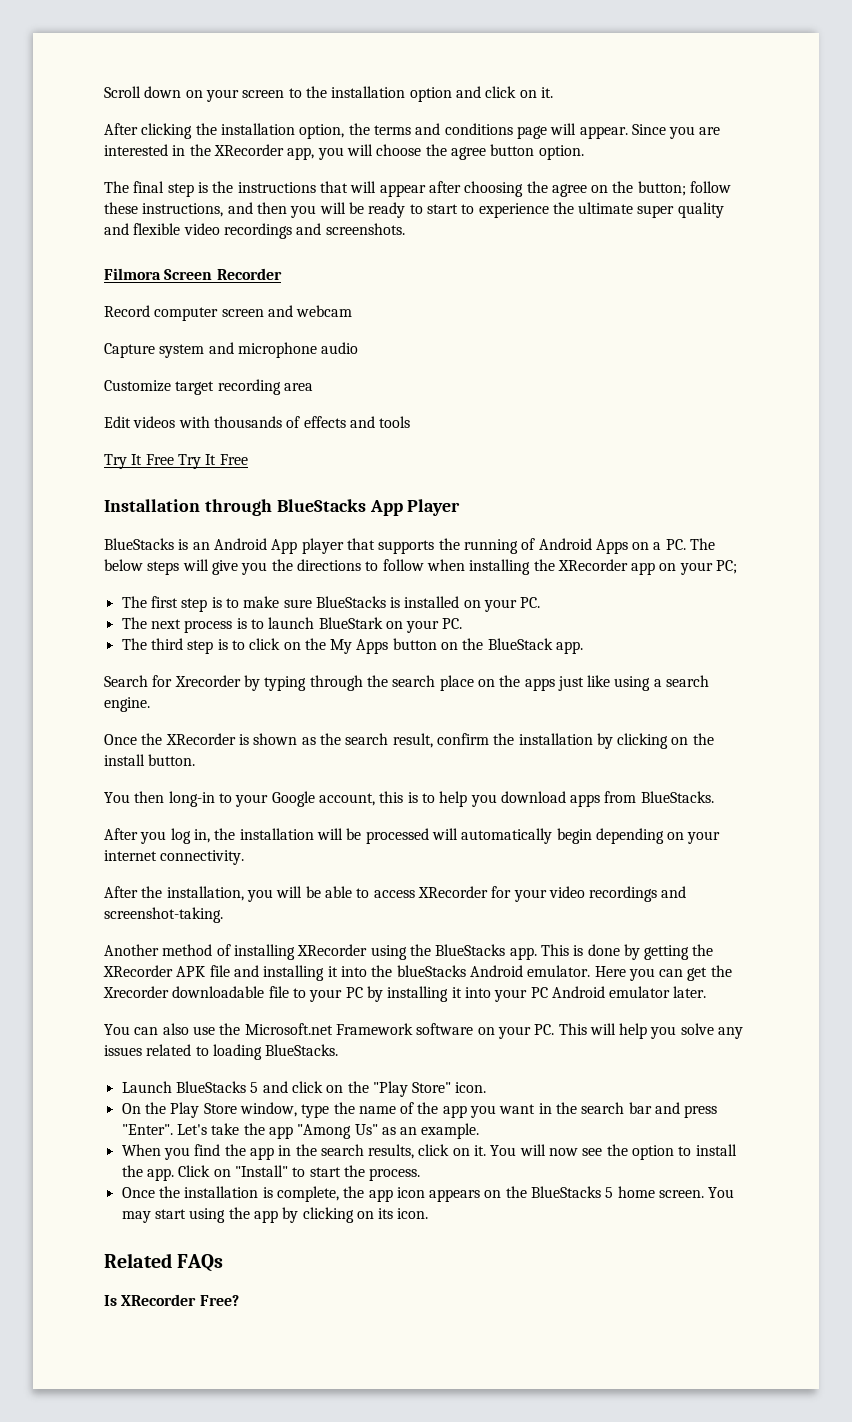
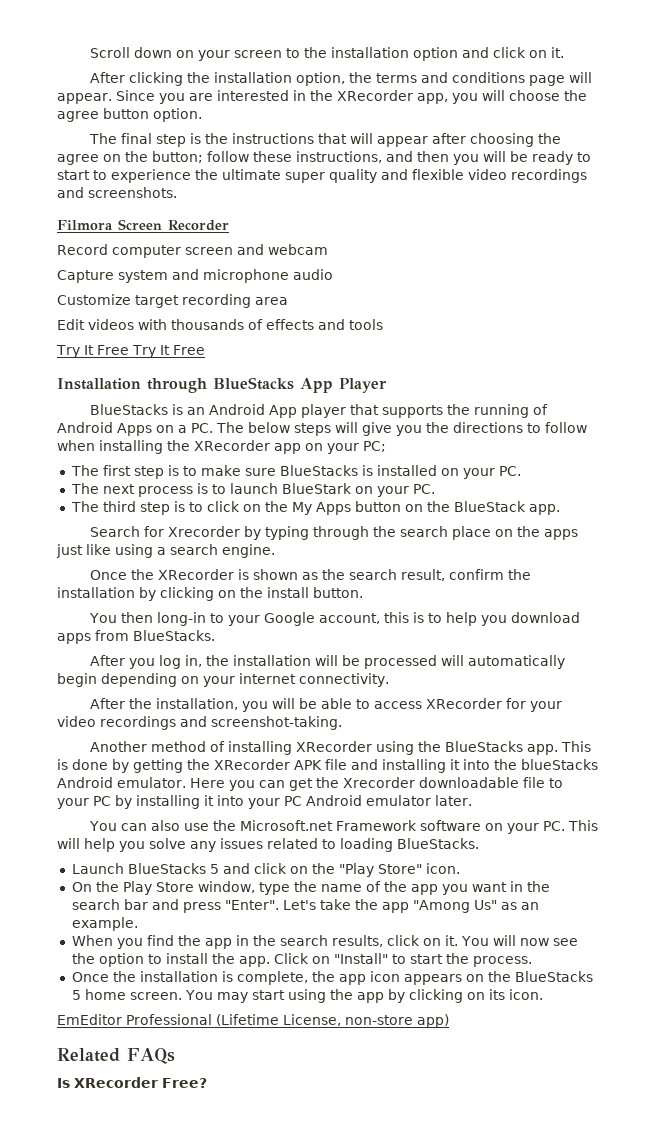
+ EmEditor Professional (Lifetime License, non-store app)

